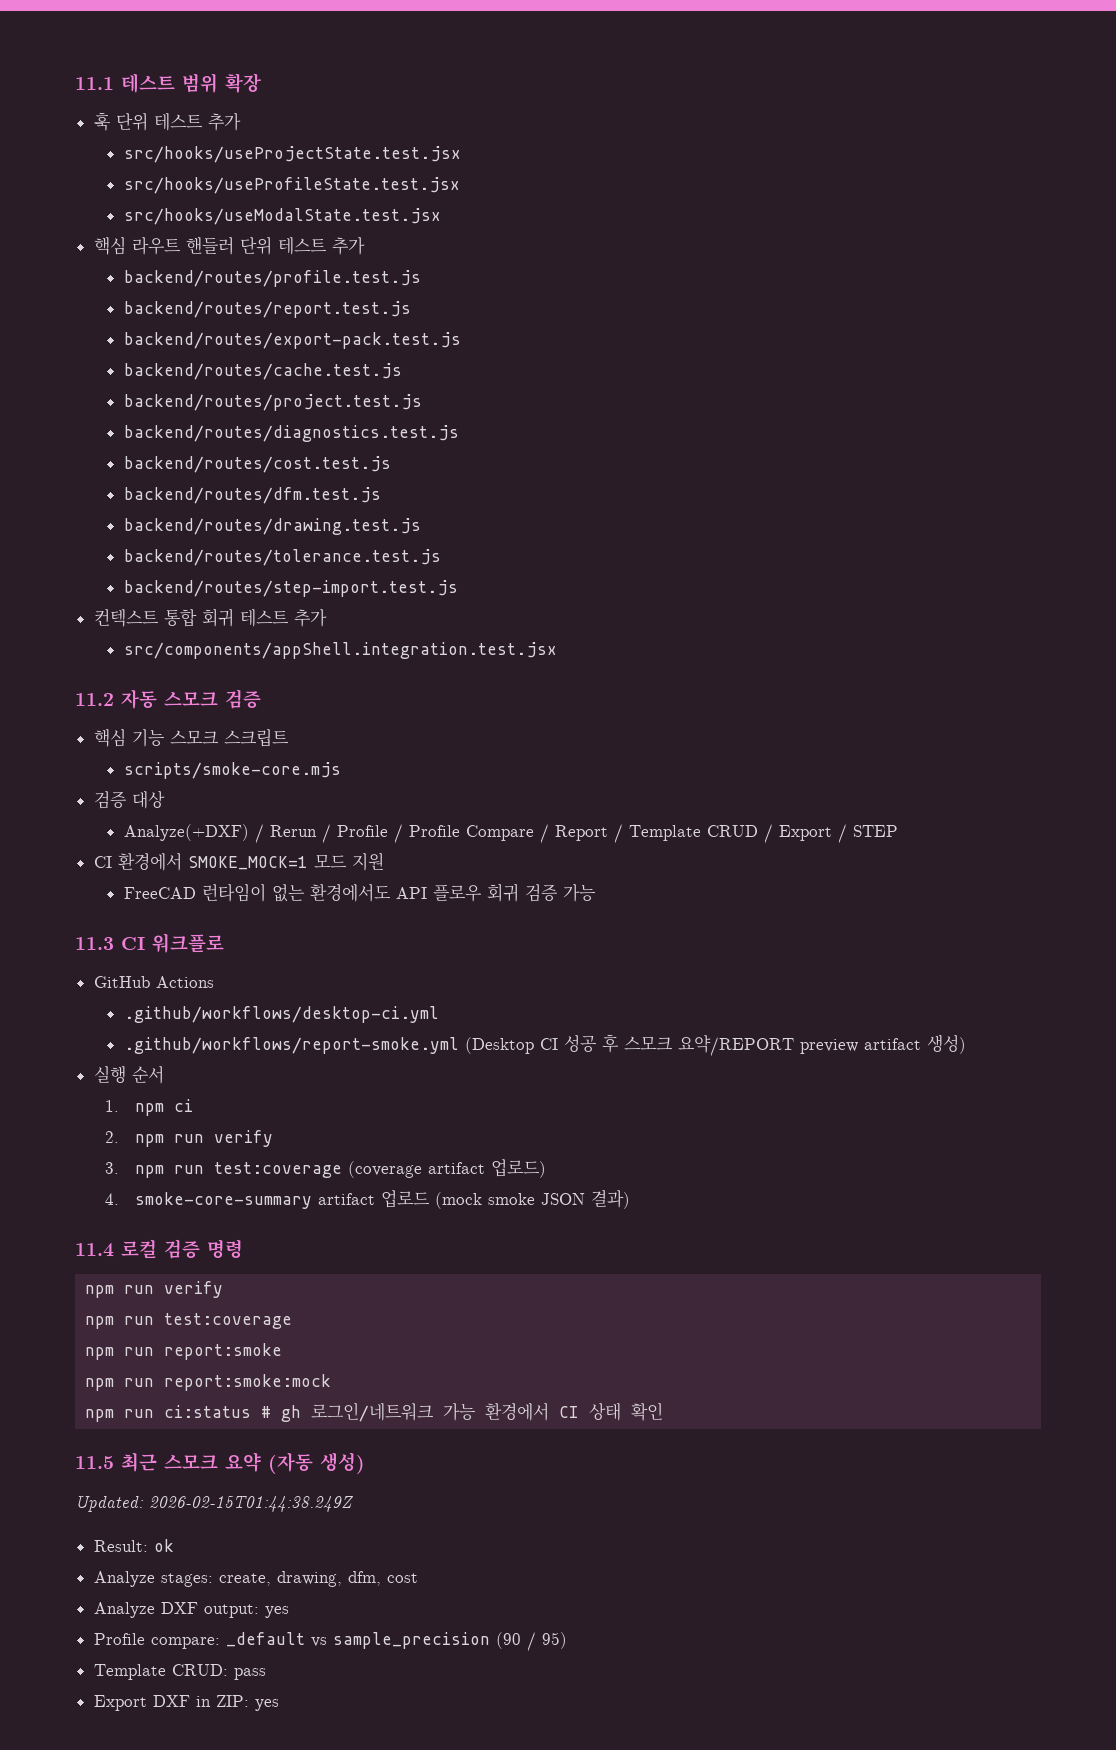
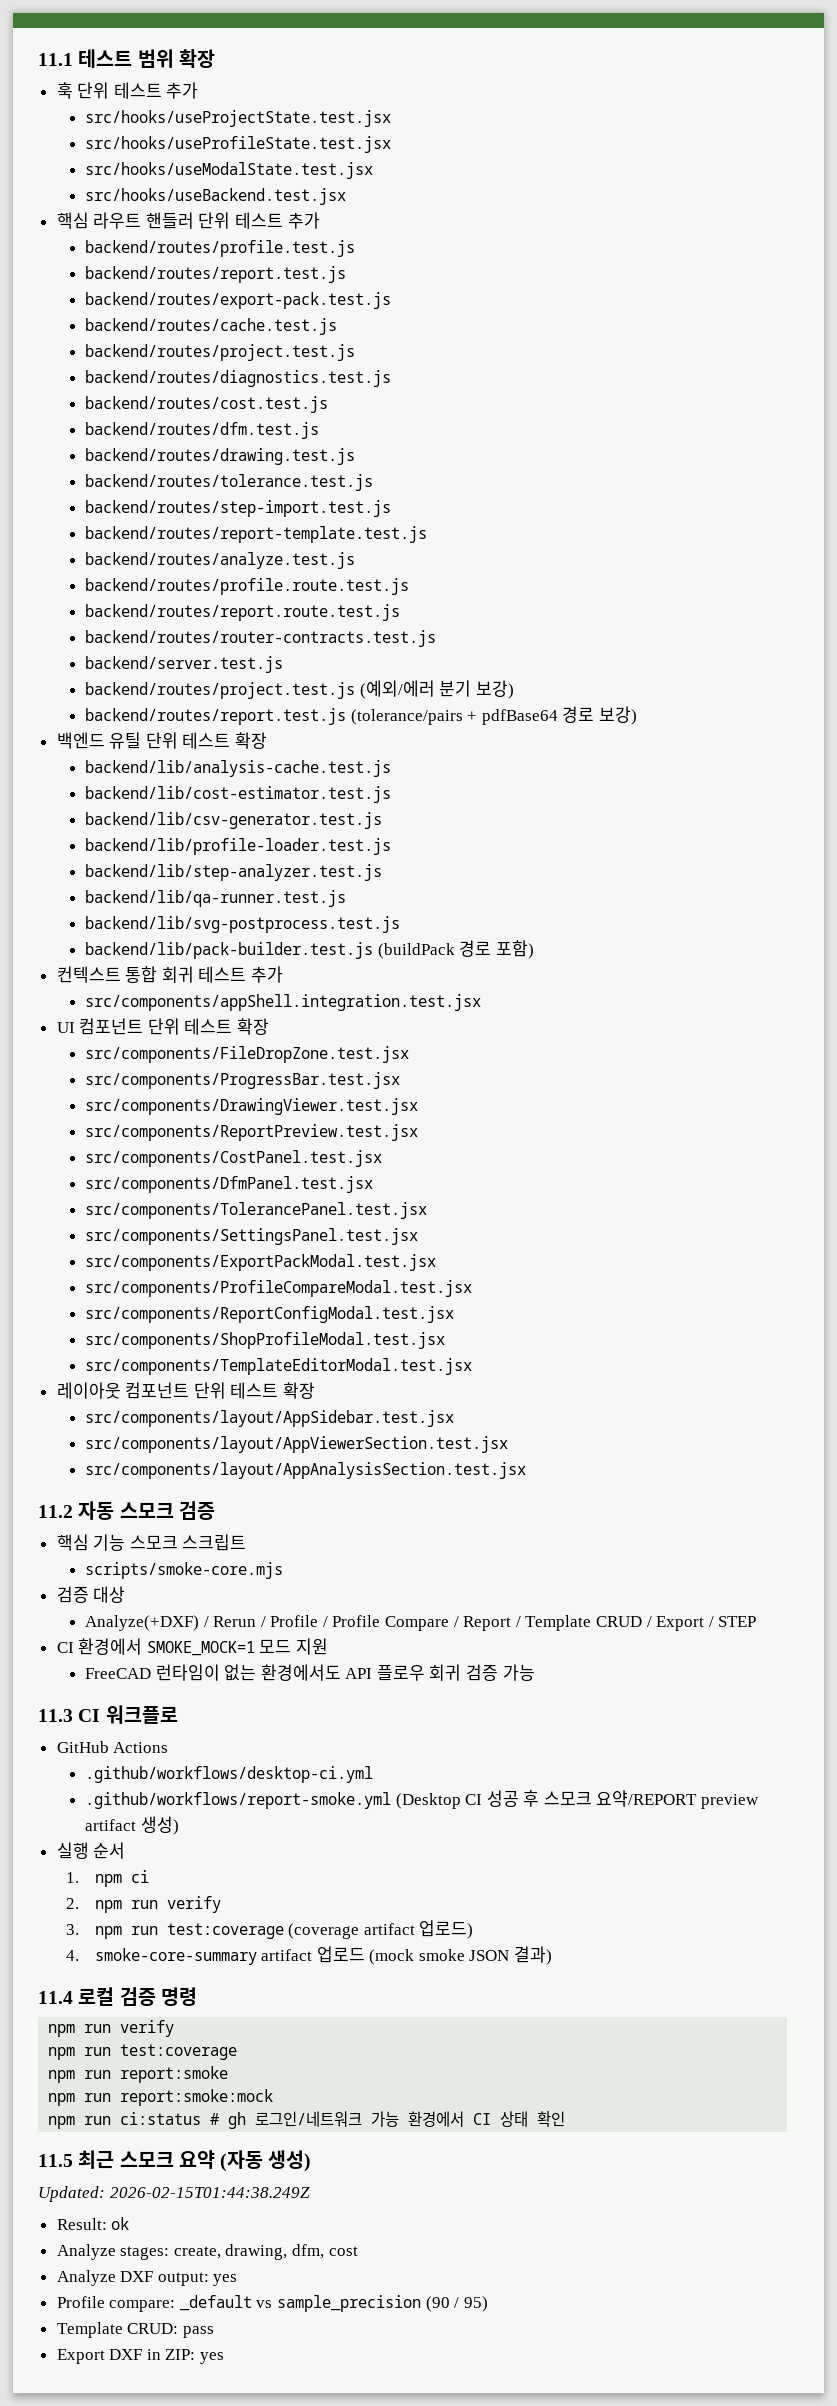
+ src/hooks/useBackend.test.jsx
+ backend/routes/report-template.test.js
+ backend/routes/analyze.test.js
+ backend/routes/profile.route.test.js
+ backend/routes/report.route.test.js
+ backend/routes/router-contracts.test.js
+ backend/server.test.js
+ backend/routes/project.test.js (예외/에러 분기 보강)
+ backend/routes/report.test.js (tolerance/pairs + pdfBase64 경로 보강)
+ 백엔드 유틸 단위 테스트 확장
+ backend/lib/analysis-cache.test.js
+ backend/lib/cost-estimator.test.js
+ backend/lib/csv-generator.test.js
+ backend/lib/profile-loader.test.js
+ backend/lib/step-analyzer.test.js
+ backend/lib/qa-runner.test.js
+ backend/lib/svg-postprocess.test.js
+ backend/lib/pack-builder.test.js (buildPack 경로 포함)
+ UI 컴포넌트 단위 테스트 확장
+ src/components/FileDropZone.test.jsx
+ src/components/ProgressBar.test.jsx
+ src/components/DrawingViewer.test.jsx
+ src/components/ReportPreview.test.jsx
+ src/components/CostPanel.test.jsx
+ src/components/DfmPanel.test.jsx
+ src/components/TolerancePanel.test.jsx
+ src/components/SettingsPanel.test.jsx
+ src/components/ExportPackModal.test.jsx
+ src/components/ProfileCompareModal.test.jsx
+ src/components/ReportConfigModal.test.jsx
+ src/components/ShopProfileModal.test.jsx
+ src/components/TemplateEditorModal.test.jsx
+ 레이아웃 컴포넌트 단위 테스트 확장
+ src/components/layout/AppSidebar.test.jsx
+ src/components/layout/AppViewerSection.test.jsx
+ src/components/layout/AppAnalysisSection.test.jsx

